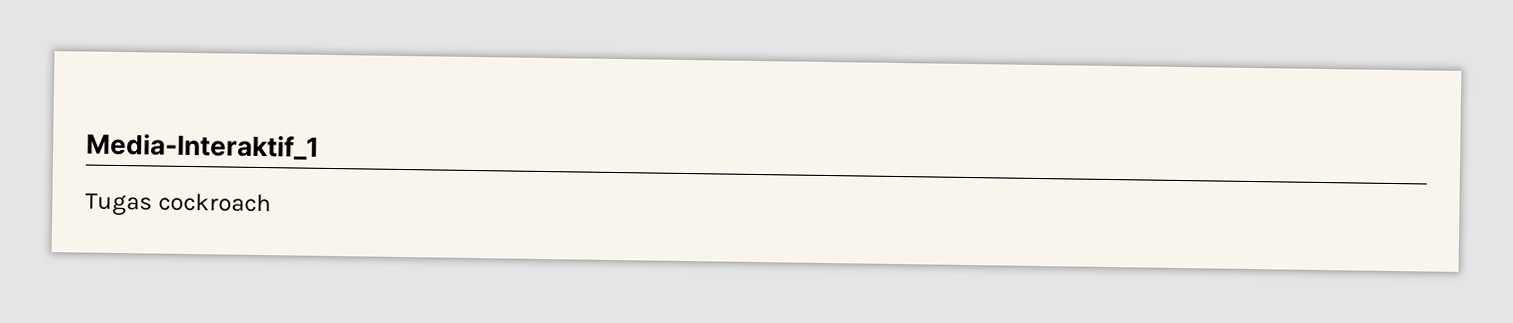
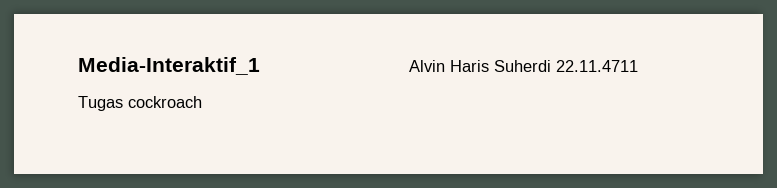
+ Alvin Haris Suherdi 22.11.4711

